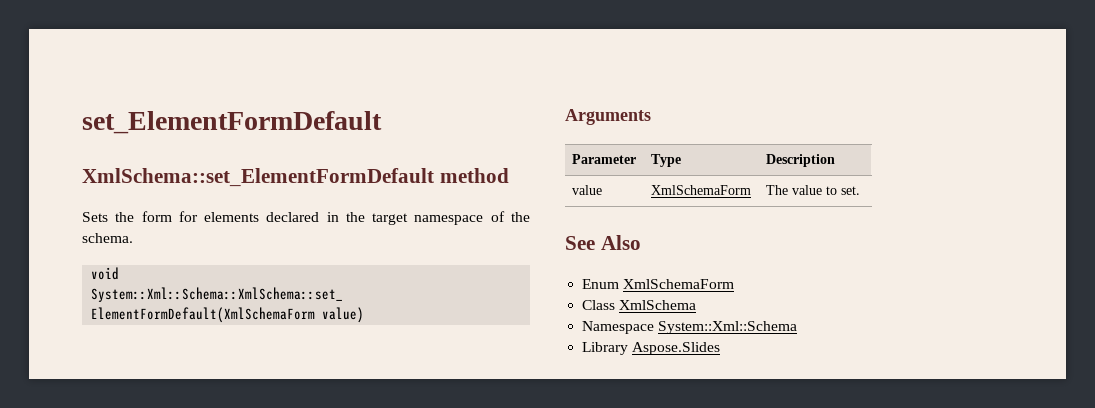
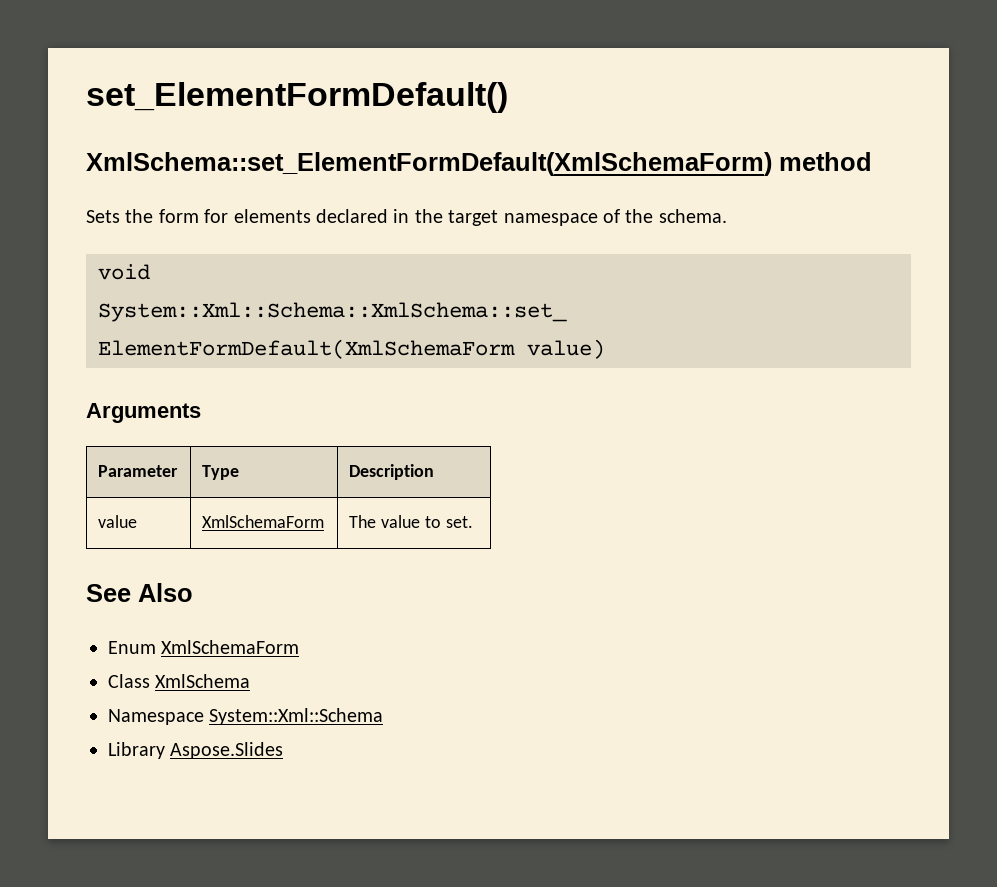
- set_ElementFormDefault
- XmlSchema::set_ElementFormDefault method
+ set_ElementFormDefault()
+ XmlSchema::set_ElementFormDefault(XmlSchemaForm) method

